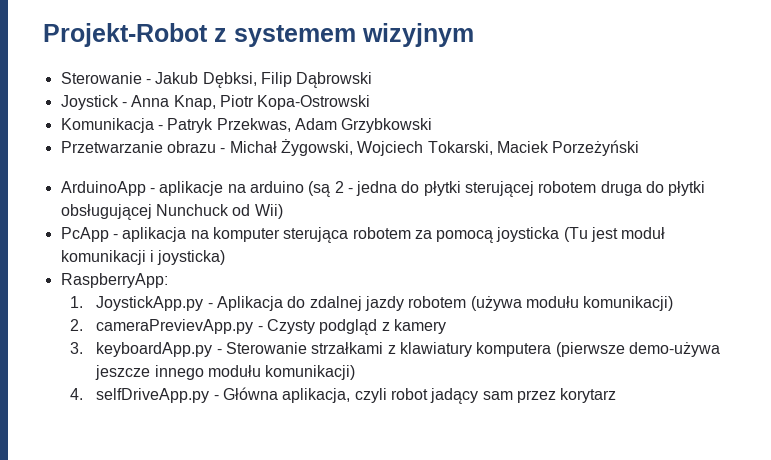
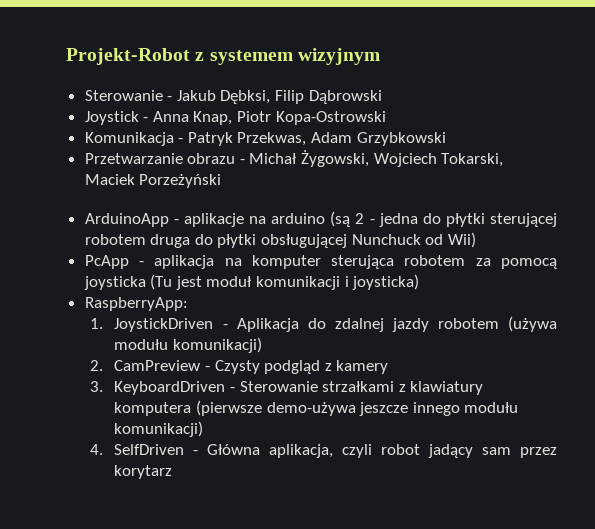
- 1. JoystickApp.py - Aplikacja do zdalnej jazdy robotem (używa modułu komunikacji)
+ 1. JoystickDriven - Aplikacja do zdalnej jazdy robotem (używa modułu komunikacji)
- 2. cameraPrevievApp.py - Czysty podgląd z kamery
+ 2. CamPreview - Czysty podgląd z kamery
- 3. keyboardApp.py - Sterowanie strzałkami z klawiatury komputera (pierwsze demo-używa jeszcze innego modułu komunikacji)
+ 3. KeyboardDriven - Sterowanie strzałkami z klawiatury komputera (pierwsze demo-używa jeszcze innego modułu komunikacji)
- 4. selfDriveApp.py - Główna aplikacja, czyli robot jadący sam przez korytarz
+ 4. SelfDriven - Główna aplikacja, czyli robot jadący sam przez korytarz

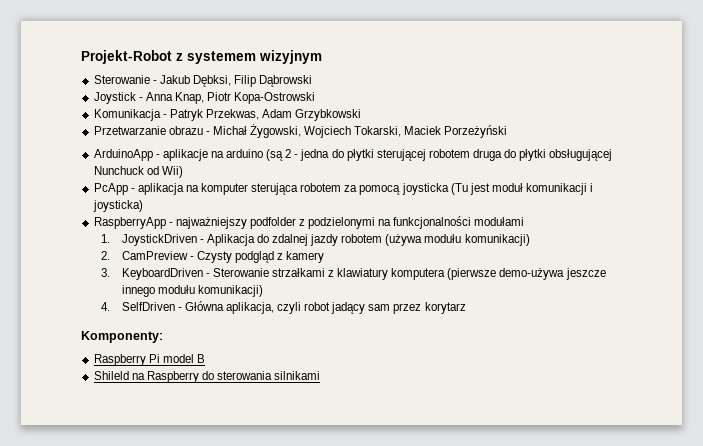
- RaspberryApp:
+ RaspberryApp - najważniejszy podfolder z podzielonymi na funkcjonalności modułami
+ Komponenty:
+ Raspberry Pi model B
+ Shileld na Raspberry do sterowania silnikami

